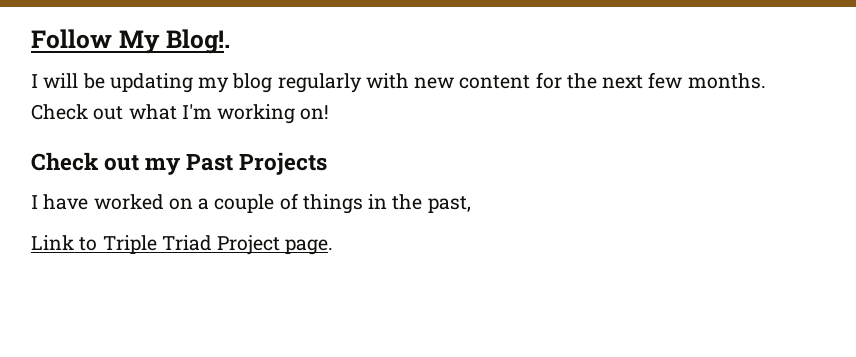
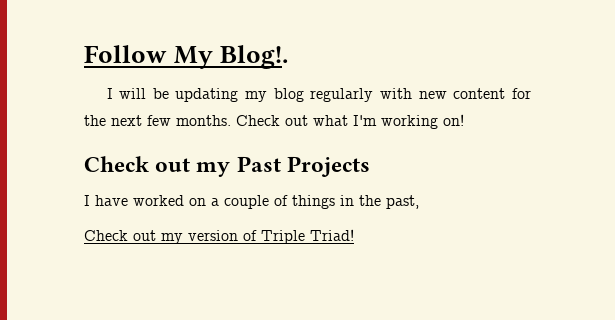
- Link to Triple Triad Project page.
+ Check out my version of Triple Triad!

